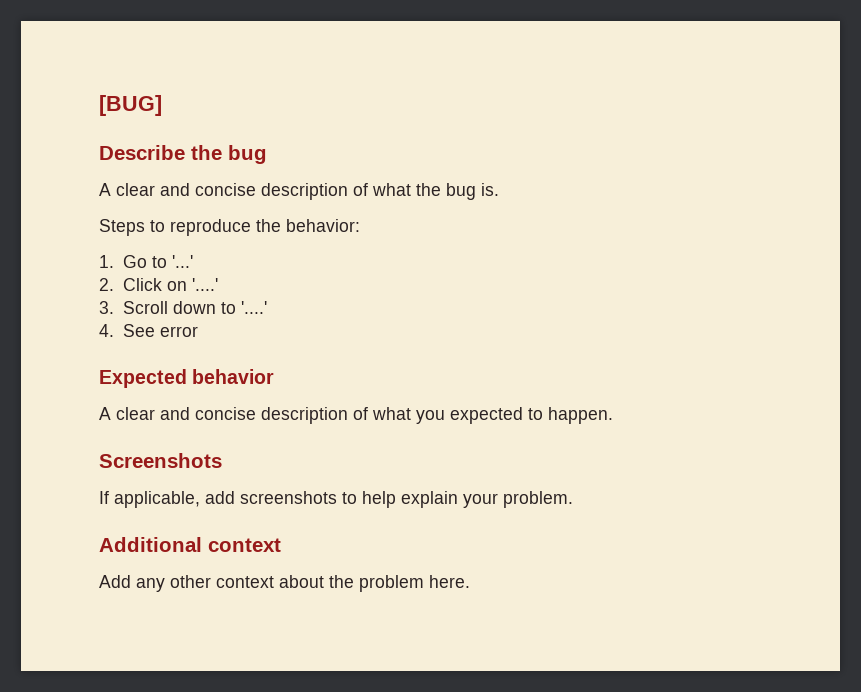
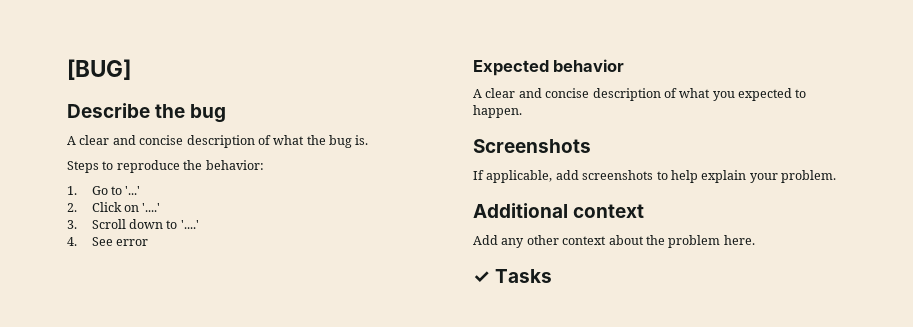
+ ✓ Tasks

